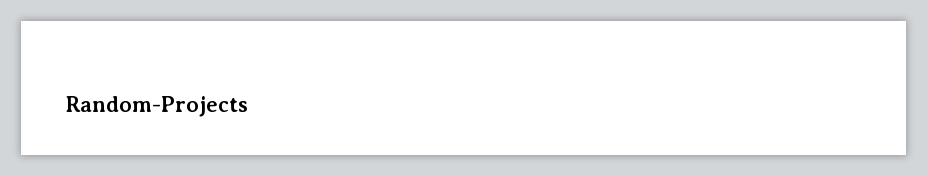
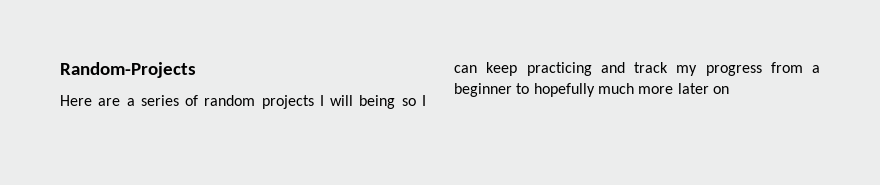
+ Here are a series of random projects I will being so I can keep practicing and track my progress from a beginner to hopefully much more later on

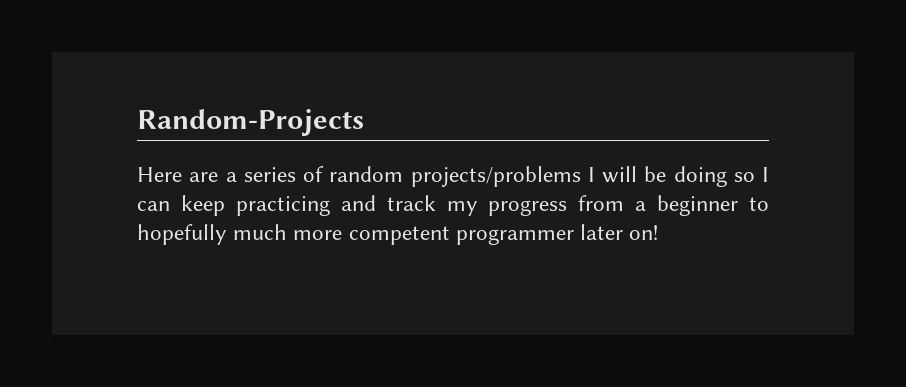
- Here are a series of random projects I will being so I can keep practicing and track my progress from a beginner to hopefully much more later on
+ Here are a series of random projects/problems I will be doing so I can keep practicing and track my progress from a beginner to hopefully much more competent programmer later on!

